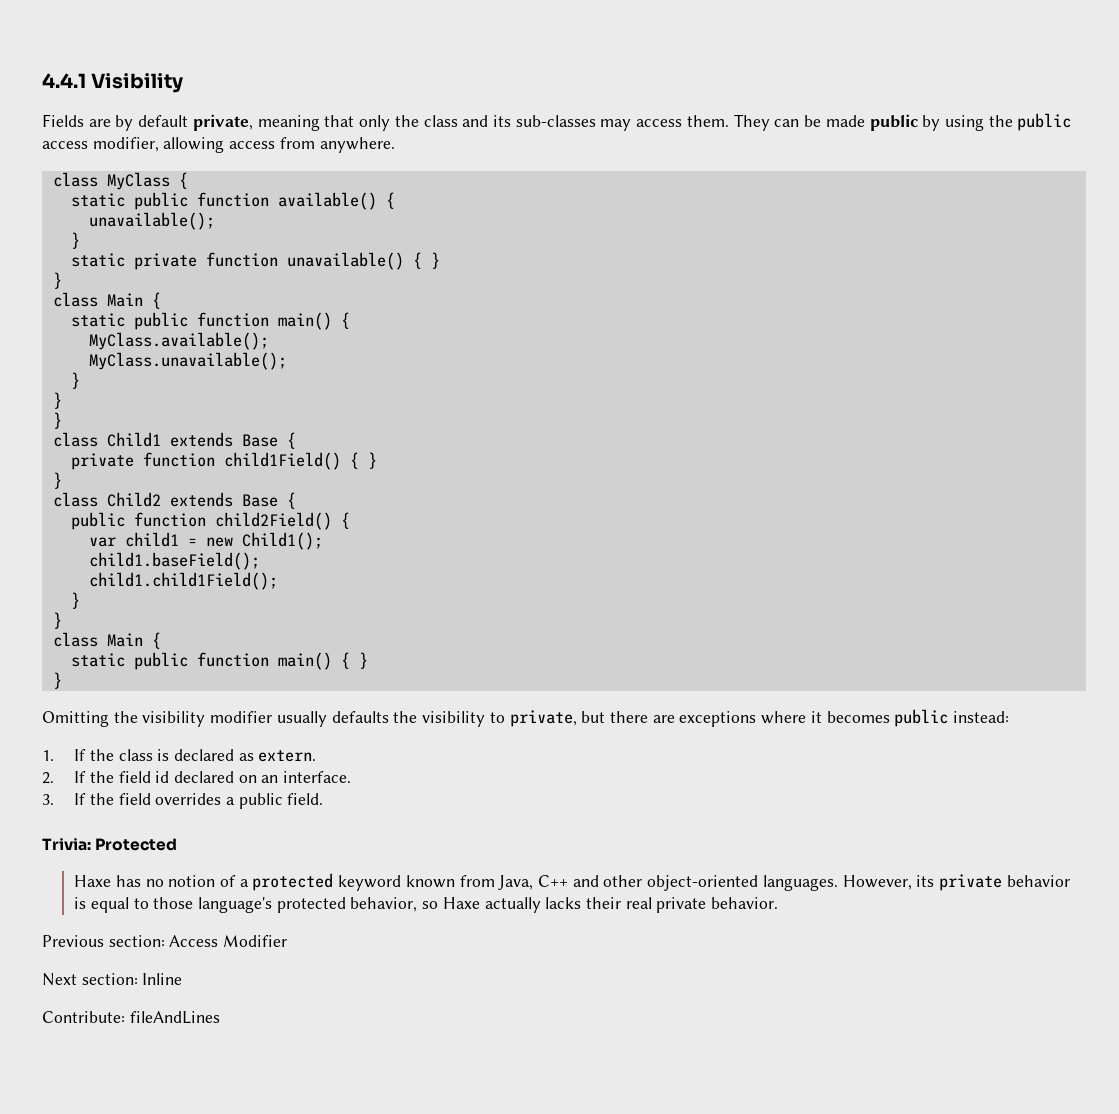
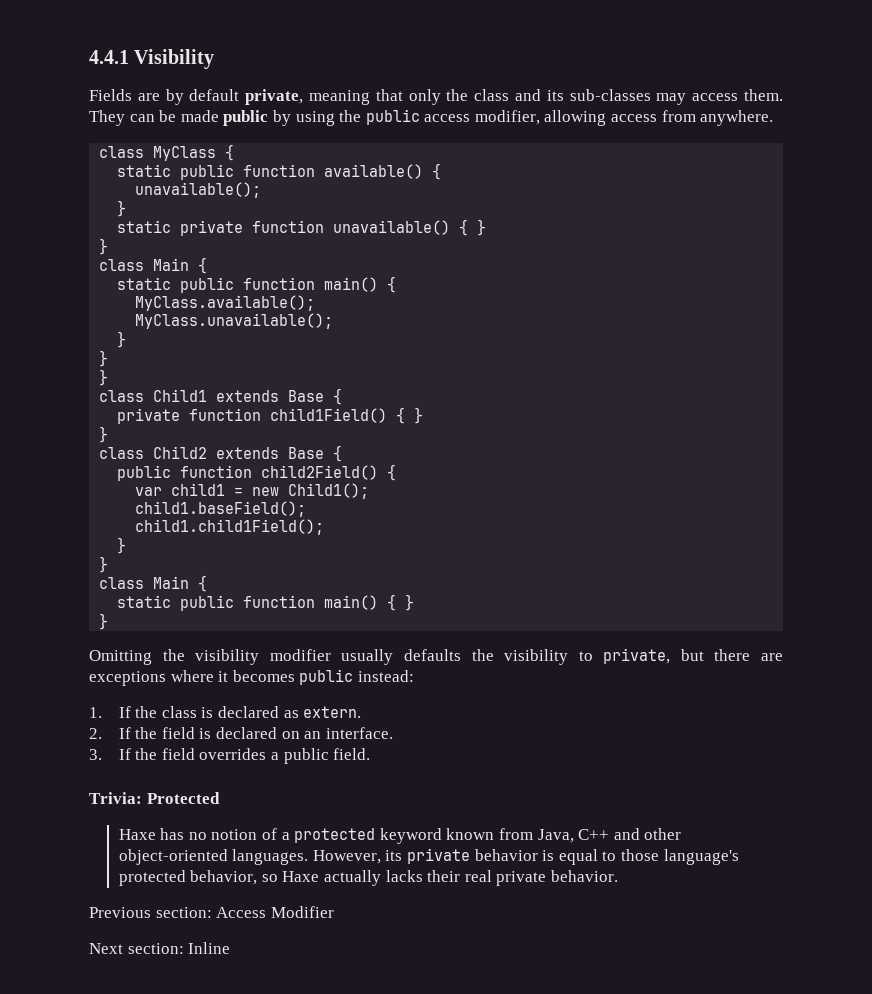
- 2. If the field id declared on an interface.
+ 2. If the field is declared on an interface.
- Contribute: fileAndLines

